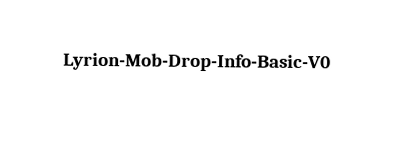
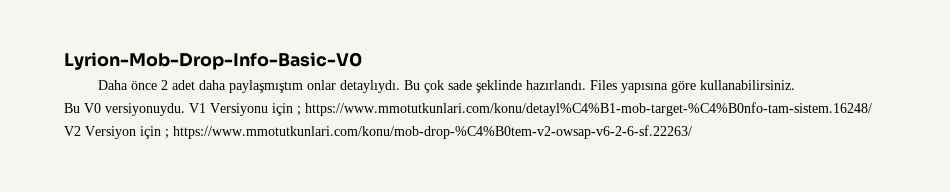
+ Daha önce 2 adet daha paylaşmıştım onlar detaylıydı. Bu çok sade şeklinde hazırlandı. Files yapısına göre kullanabilirsiniz.
+ Bu V0 versiyonuydu. V1 Versiyonu için ; https://www.mmotutkunlari.com/konu/detayl%C4%B1-mob-target-%C4%B0nfo-tam-sistem.16248/
+ V2 Versiyon için ; https://www.mmotutkunlari.com/konu/mob-drop-%C4%B0tem-v2-owsap-v6-2-6-sf.22263/

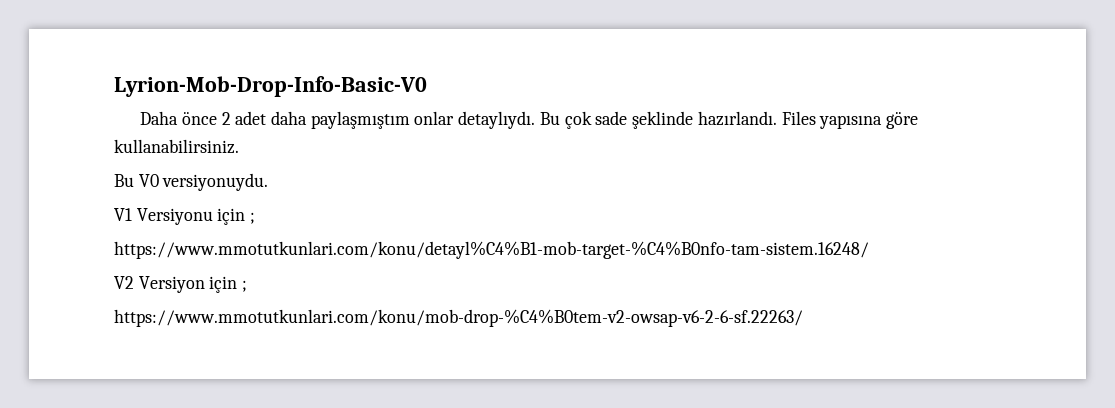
- Bu V0 versiyonuydu. V1 Versiyonu için ; https://www.mmotutkunlari.com/konu/detayl%C4%B1-mob-target-%C4%B0nfo-tam-sistem.16248/
+ Bu V0 versiyonuydu.
+ V1 Versiyonu için ;
+ https://www.mmotutkunlari.com/konu/detayl%C4%B1-mob-target-%C4%B0nfo-tam-sistem.16248/
- V2 Versiyon için ; https://www.mmotutkunlari.com/konu/mob-drop-%C4%B0tem-v2-owsap-v6-2-6-sf.22263/
+ V2 Versiyon için ;
+ https://www.mmotutkunlari.com/konu/mob-drop-%C4%B0tem-v2-owsap-v6-2-6-sf.22263/

